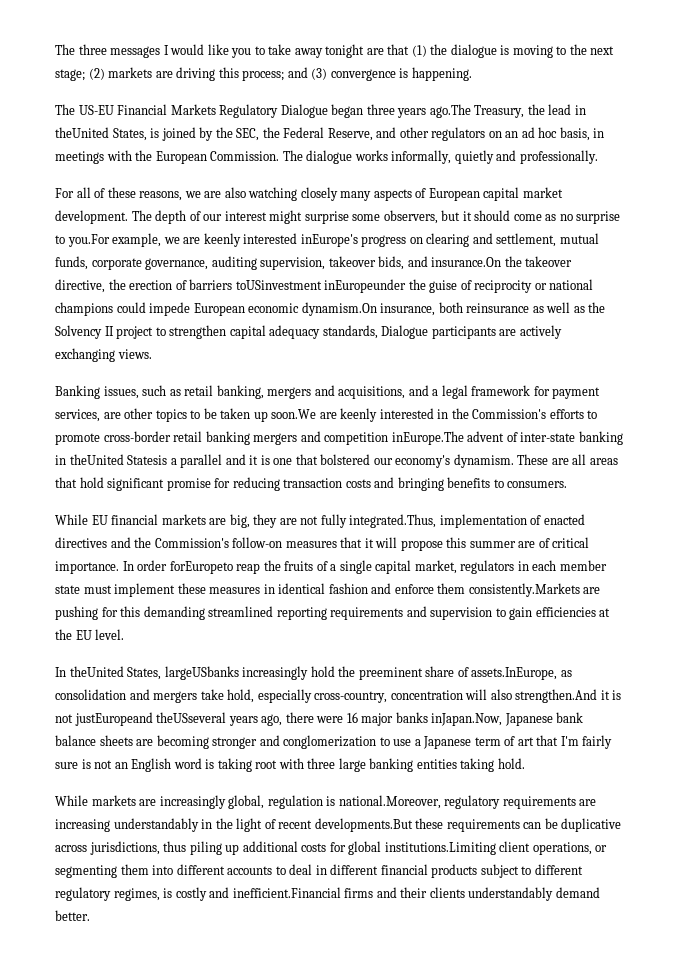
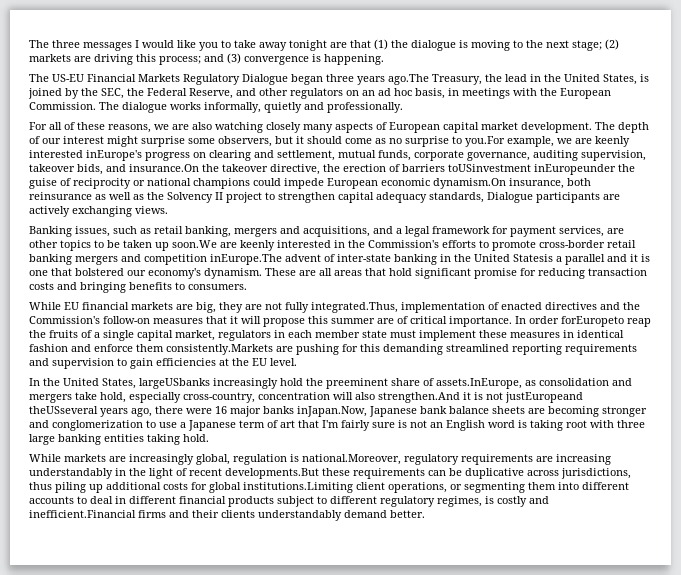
- The US-EU Financial Markets Regulatory Dialogue began three years ago.The Treasury, the lead in theUnited States, is joined by the SEC, the Federal Reserve, and other regulators on an ad hoc basis, in meetings with the European Commission.
+ The US-EU Financial Markets Regulatory Dialogue began three years ago.The Treasury, the lead in the United States, is joined by the SEC, the Federal Reserve, and other regulators on an ad hoc basis, in meetings with the European Commission.
- Banking issues, such as retail banking, mergers and acquisitions, and a legal framework for payment services, are other topics to be taken up soon.We are keenly interested in the Commission's efforts to promote cross-border retail banking mergers and competition inEurope.The advent of inter-state banking in theUnited Statesis a parallel and it is one that bolstered our economy's dynamism.
+ Banking issues, such as retail banking, mergers and acquisitions, and a legal framework for payment services, are other topics to be taken up soon.We are keenly interested in the Commission's efforts to promote cross-border retail banking mergers and competition inEurope.The advent of inter-state banking in the United Statesis a parallel and it is one that bolstered our economy's dynamism.
- In theUnited States, largeUSbanks increasingly hold the preeminent share of assets.InEurope, as consolidation and mergers take hold, especially cross-country, concentration will also strengthen.And it is not justEuropeand theUSseveral years ago, there were 16 major banks inJapan.Now, Japanese bank balance sheets are becoming stronger and conglomerization to use a Japanese term of art that I'm fairly sure is not an English word is taking root with three large banking entities taking hold.
+ In the United States, largeUSbanks increasingly hold the preeminent share of assets.InEurope, as consolidation and mergers take hold, especially cross-country, concentration will also strengthen.And it is not justEuropeand theUSseveral years ago, there were 16 major banks inJapan.Now, Japanese bank balance sheets are becoming stronger and conglomerization to use a Japanese term of art that I'm fairly sure is not an English word is taking root with three large banking entities taking hold.

